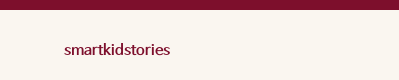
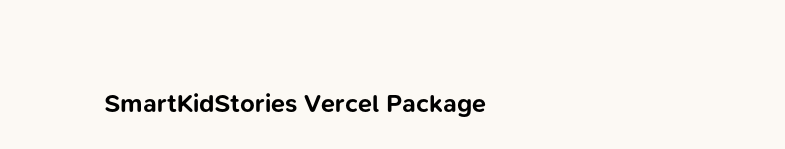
- smartkidstories
+ SmartKidStories Vercel Package

